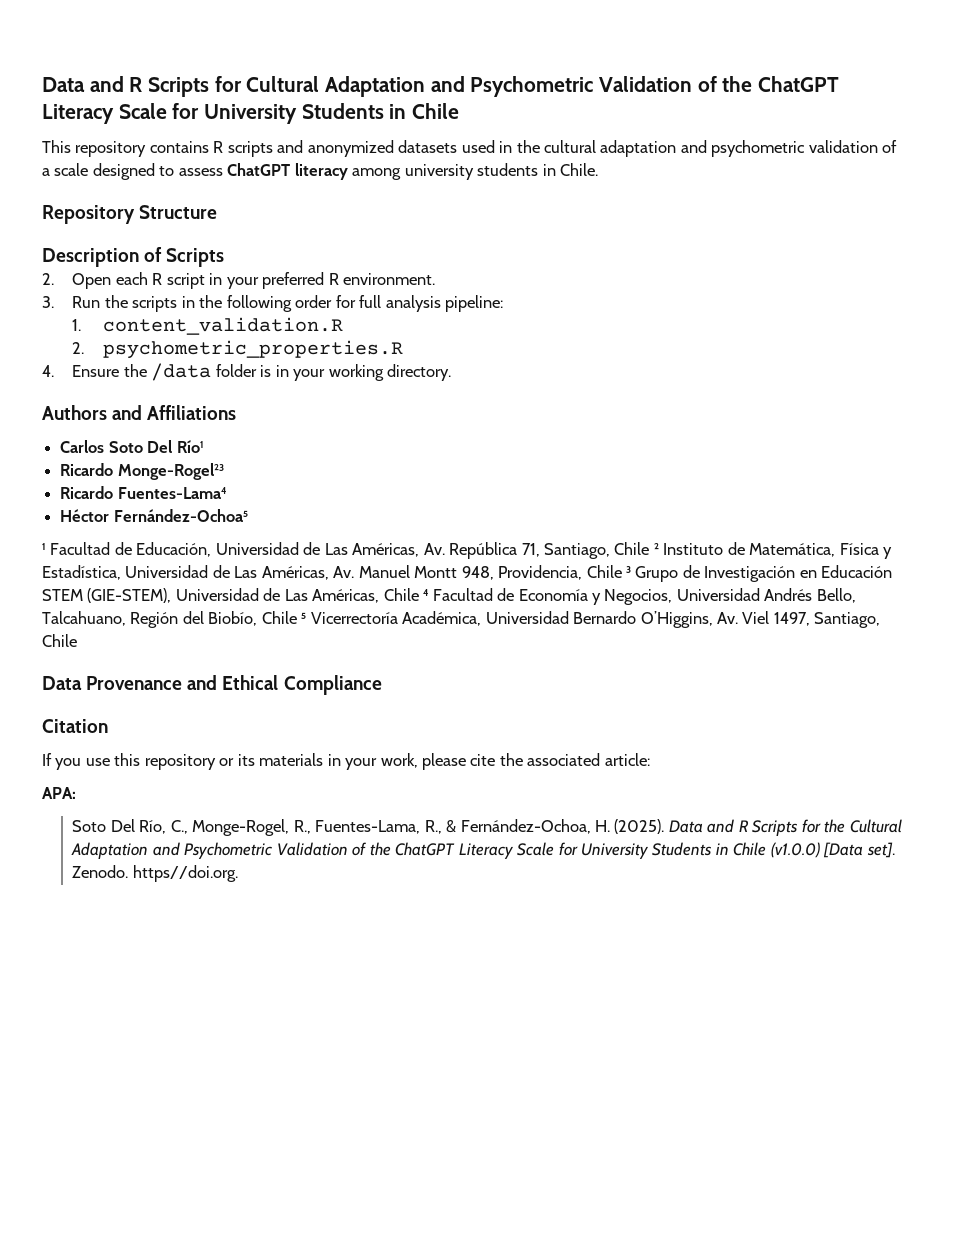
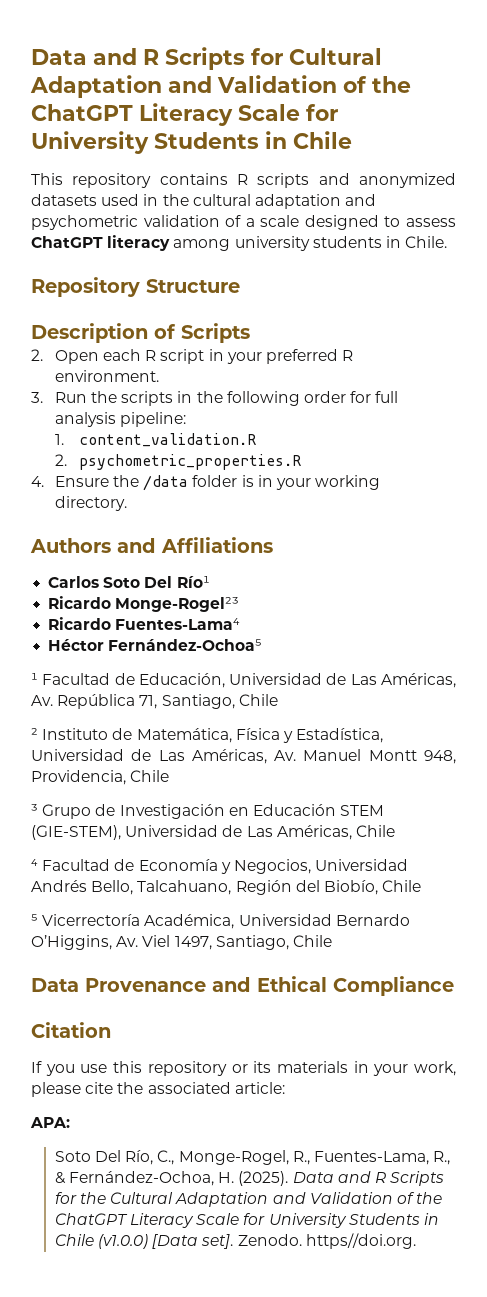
- Data and R Scripts for Cultural Adaptation and Psychometric Validation of the ChatGPT Literacy Scale for University Students in Chile
+ Data and R Scripts for Cultural Adaptation and Validation of the ChatGPT Literacy Scale for University Students in Chile
- ¹ Facultad de Educación, Universidad de Las Américas, Av. República 71, Santiago, Chile ² Instituto de Matemática, Física y Estadística, Universidad de Las Américas, Av. Manuel Montt 948, Providencia, Chile ³ Grupo de Investigación en Educación STEM (GIE-STEM), Universidad de Las Américas, Chile ⁴ Facultad de Economía y Negocios, Universidad Andrés Bello, Talcahuano, Región del Biobío, Chile ⁵ Vicerrectoría Académica, Universidad Bernardo O’Higgins, Av. Viel 1497, Santiago, Chile
+ ¹ Facultad de Educación, Universidad de Las Américas, Av. República 71, Santiago, Chile
+ ² Instituto de Matemática, Física y Estadística, Universidad de Las Américas, Av. Manuel Montt 948, Providencia, Chile
+ ³ Grupo de Investigación en Educación STEM (GIE-STEM), Universidad de Las Américas, Chile
+ ⁴ Facultad de Economía y Negocios, Universidad Andrés Bello, Talcahuano, Región del Biobío, Chile
+ ⁵ Vicerrectoría Académica, Universidad Bernardo O’Higgins, Av. Viel 1497, Santiago, Chile
- Data and R Scripts for the Cultural Adaptation and Psychometric Validation of the ChatGPT Literacy Scale for University Students in Chile (v1.0.0) [Data set].
+ Data and R Scripts for the Cultural Adaptation and Validation of the ChatGPT Literacy Scale for University Students in Chile (v1.0.0) [Data set].

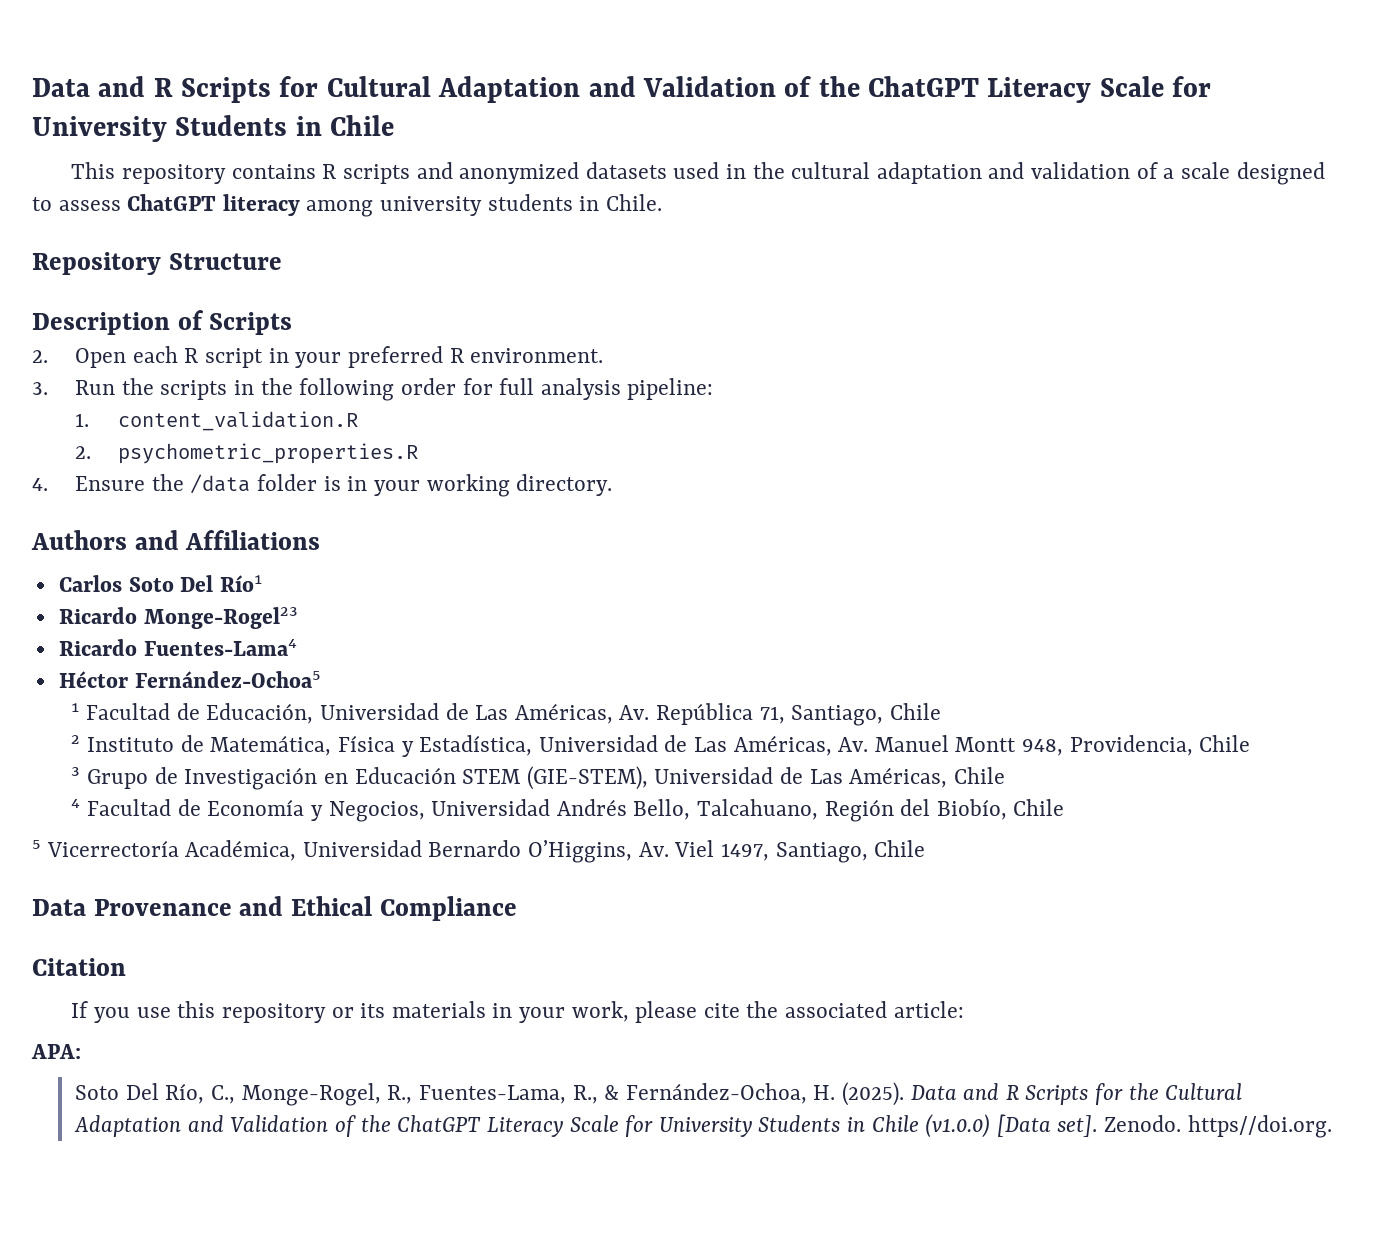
- This repository contains R scripts and anonymized datasets used in the cultural adaptation and psychometric validation of a scale designed to assess ChatGPT literacy among university students in Chile.
+ This repository contains R scripts and anonymized datasets used in the cultural adaptation and validation of a scale designed to assess ChatGPT literacy among university students in Chile.

